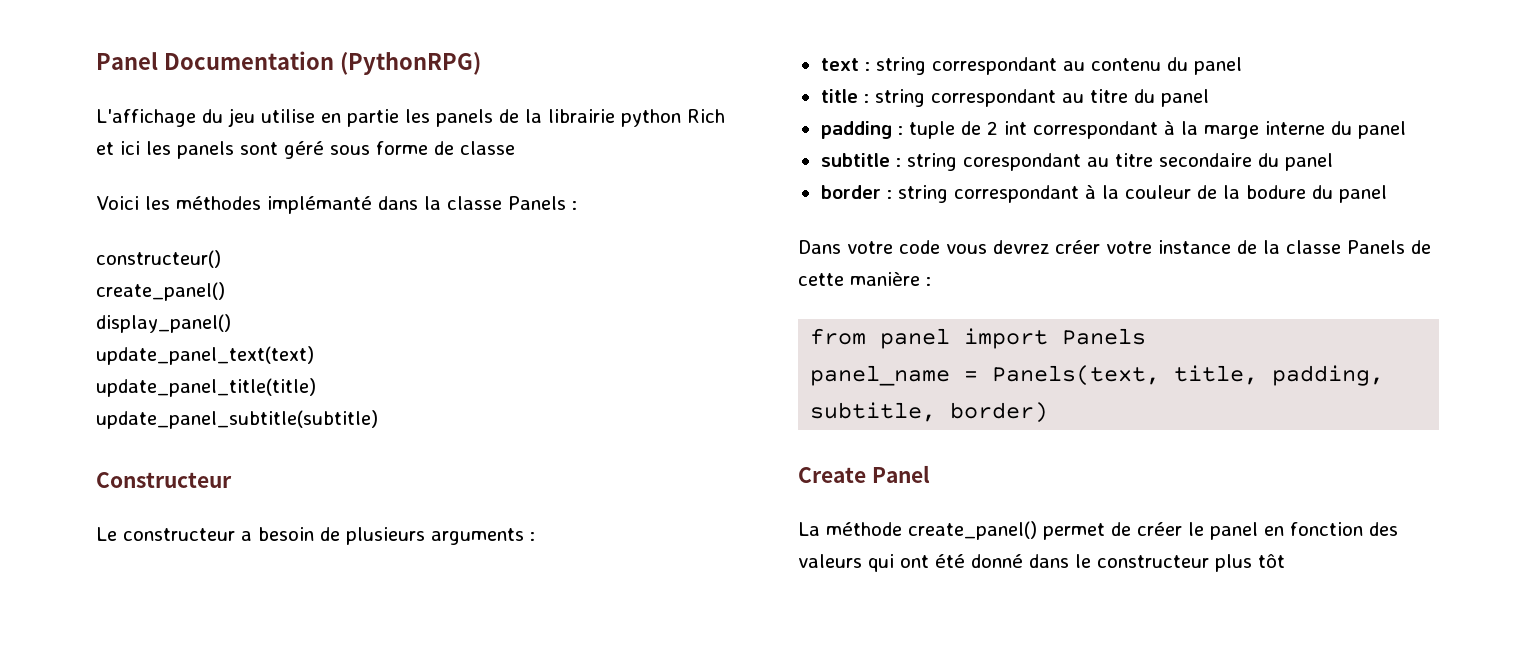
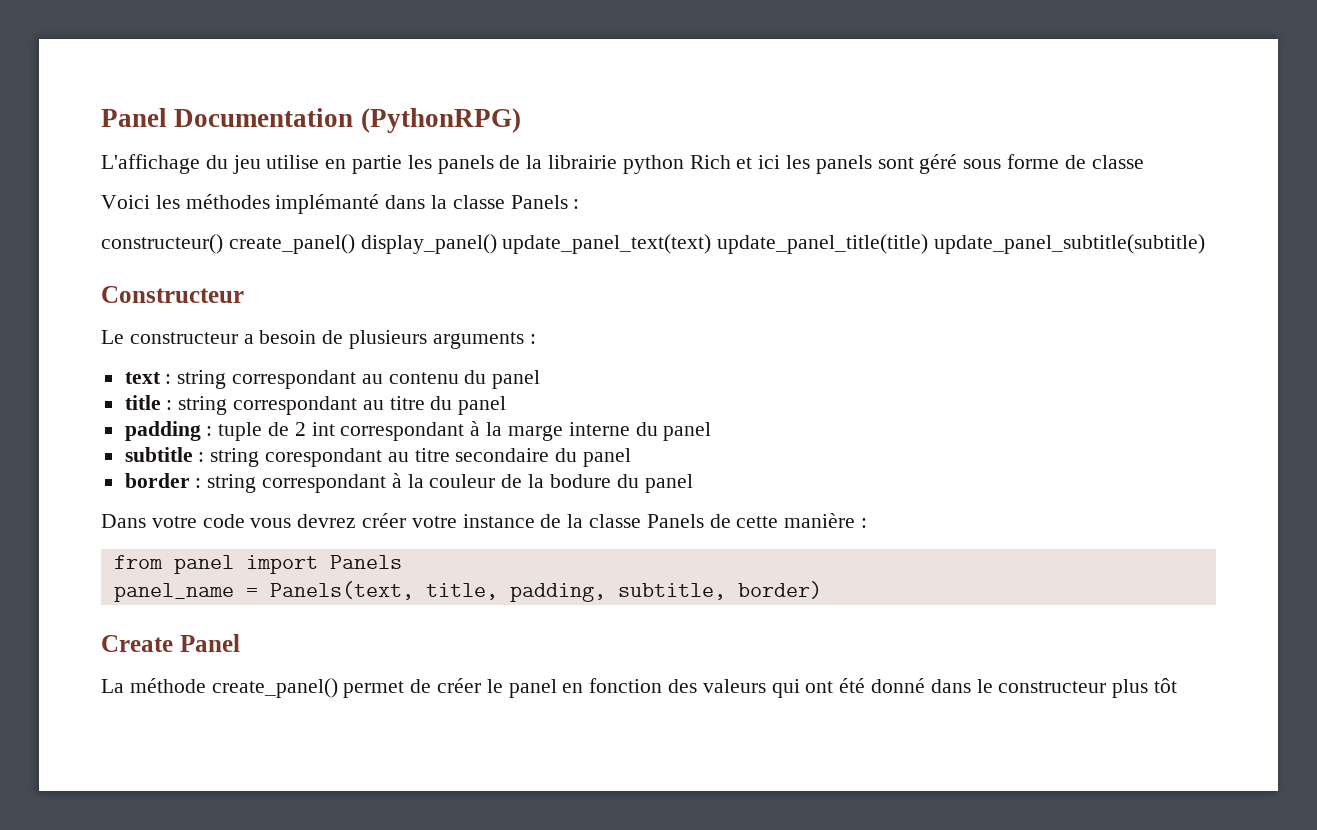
- constructeur()
- create_panel()
- display_panel()
- update_panel_text(text)
- update_panel_title(title)
- update_panel_subtitle(subtitle)
+ constructeur() create_panel() display_panel() update_panel_text(text) update_panel_title(title) update_panel_subtitle(subtitle)

